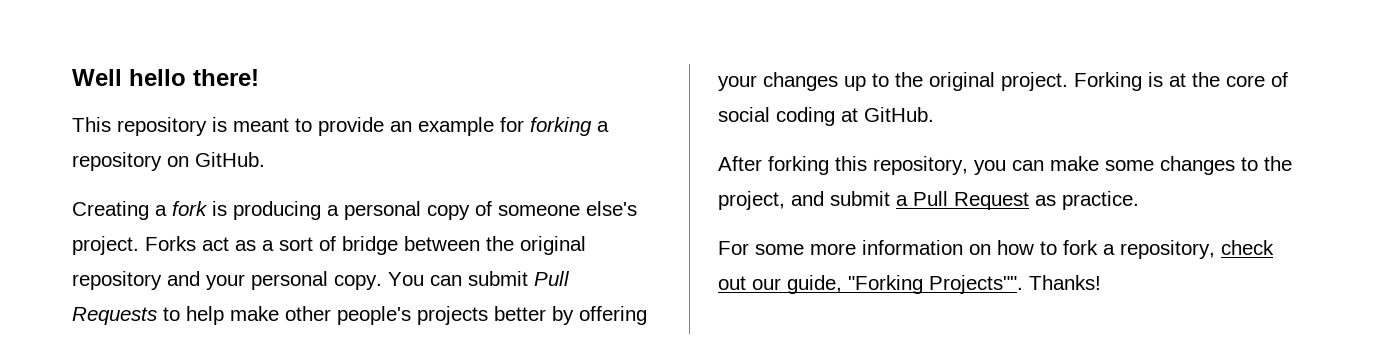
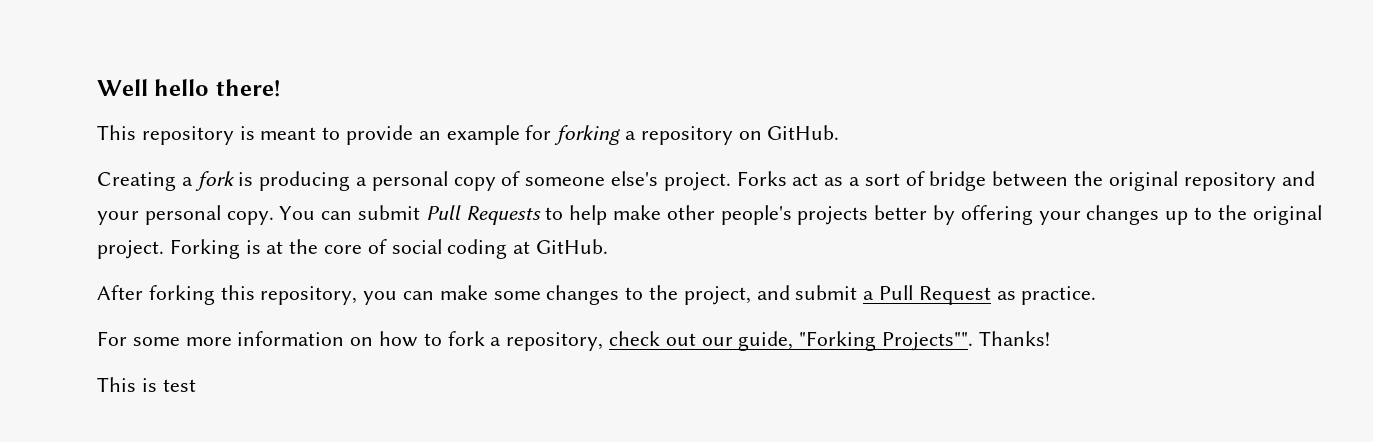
+ This is test

